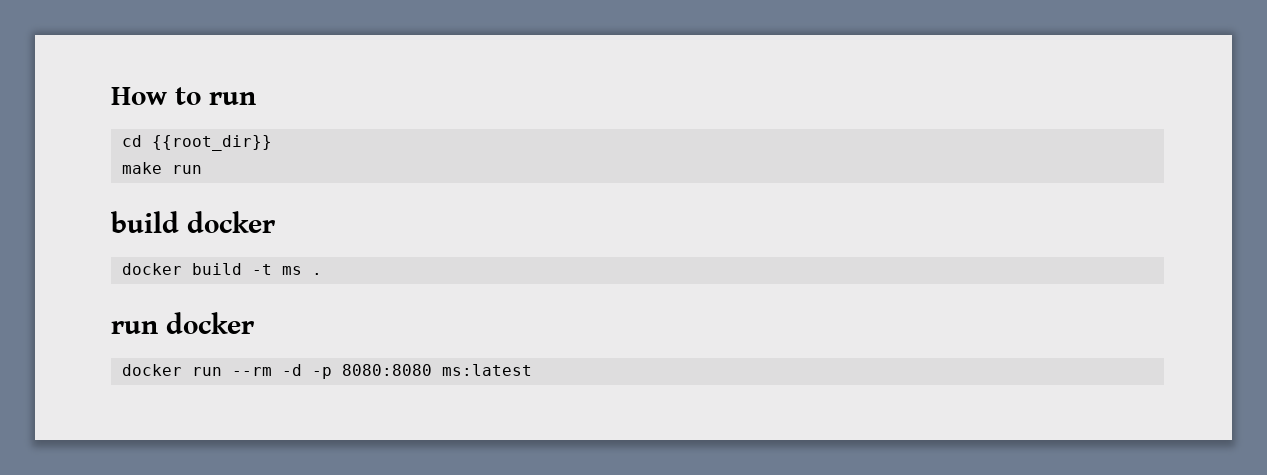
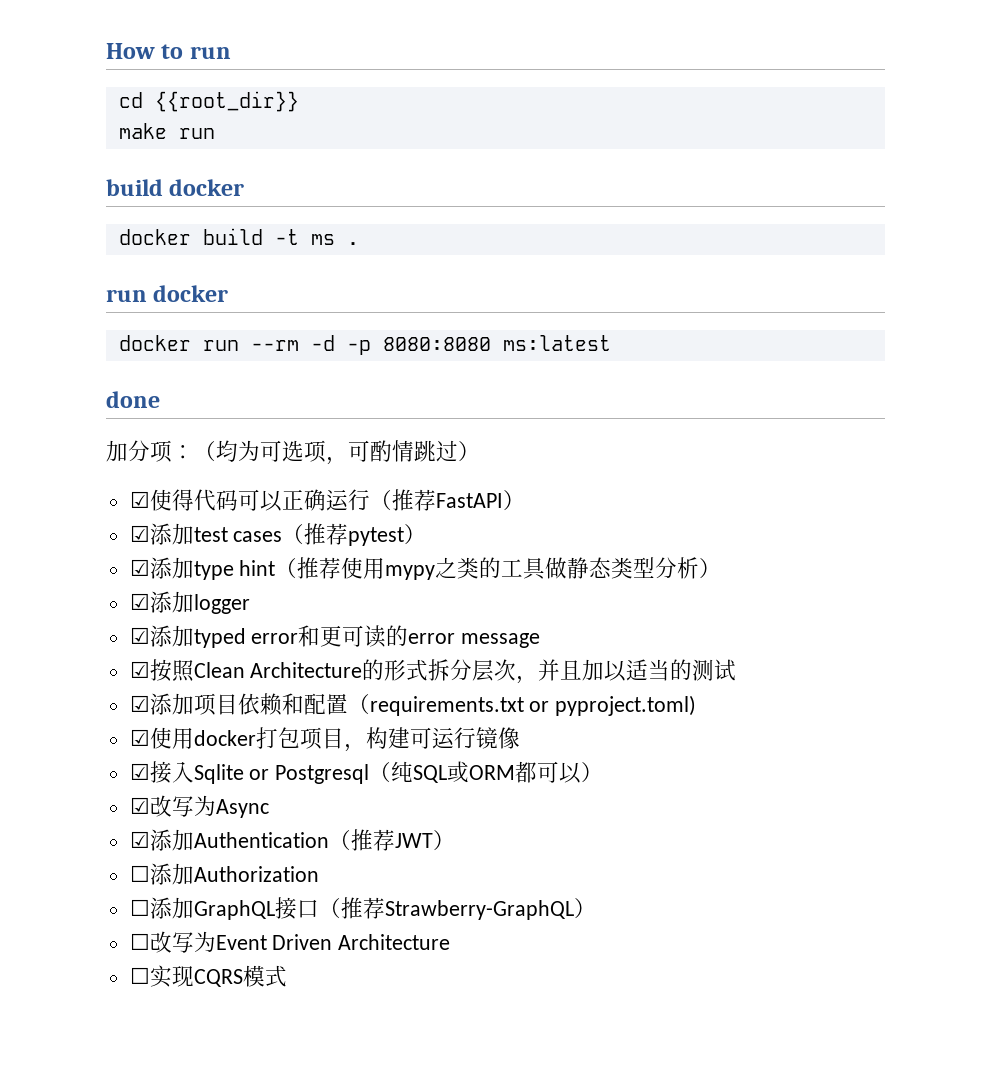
+ done
+ 加分项：（均为可选项，可酌情跳过）
+ ☑使得代码可以正确运行（推荐FastAPI）
+ ☑添加test cases（推荐pytest）
+ ☑添加type hint（推荐使用mypy之类的工具做静态类型分析）
+ ☑添加logger
+ ☑添加typed error和更可读的error message
+ ☑按照Clean Architecture的形式拆分层次，并且加以适当的测试
+ ☑添加项目依赖和配置（requirements.txt or pyproject.toml)
+ ☑使用docker打包项目，构建可运行镜像
+ ☑接入Sqlite or Postgresql（纯SQL或ORM都可以）
+ ☑改写为Async
+ ☑添加Authentication（推荐JWT）
+ ☐添加Authorization
+ ☐添加GraphQL接口（推荐Strawberry-GraphQL）
+ ☐改写为Event Driven Architecture
+ ☐实现CQRS模式

